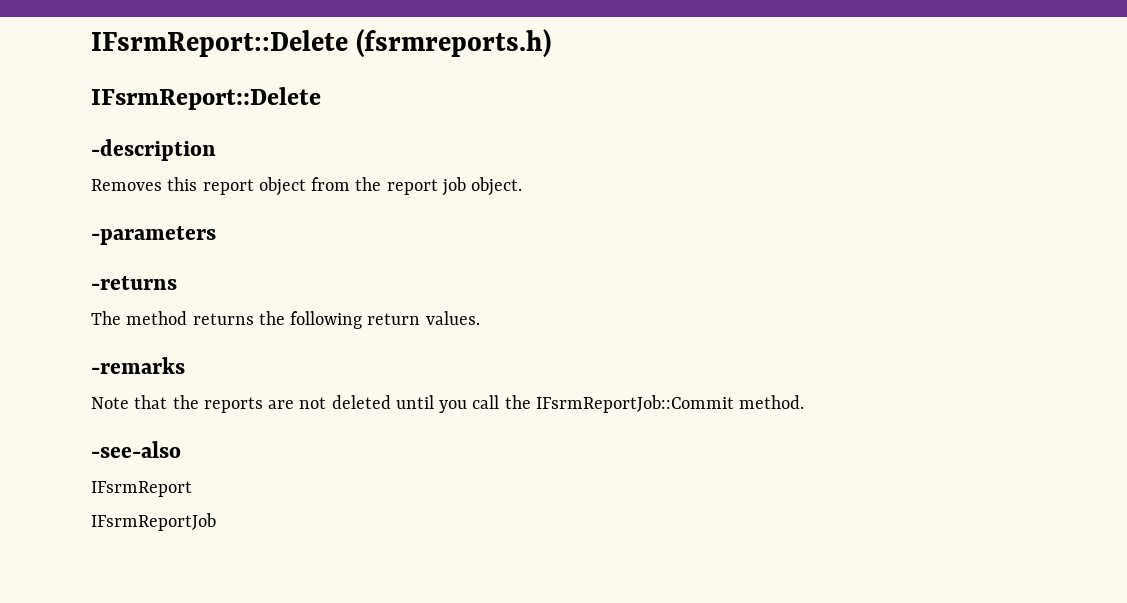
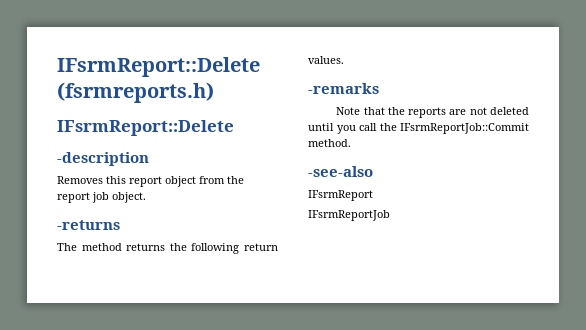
- -parameters

